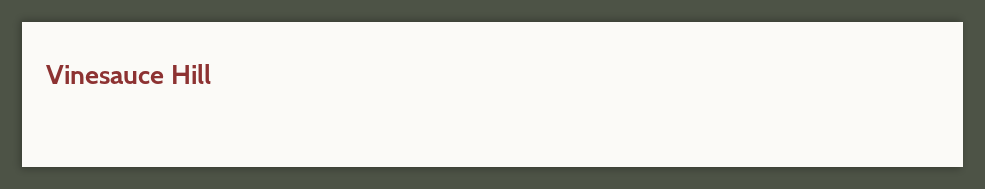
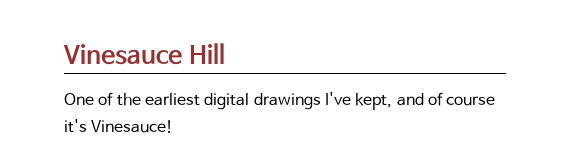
+ One of the earliest digital drawings I've kept, and of course it's Vinesauce!

